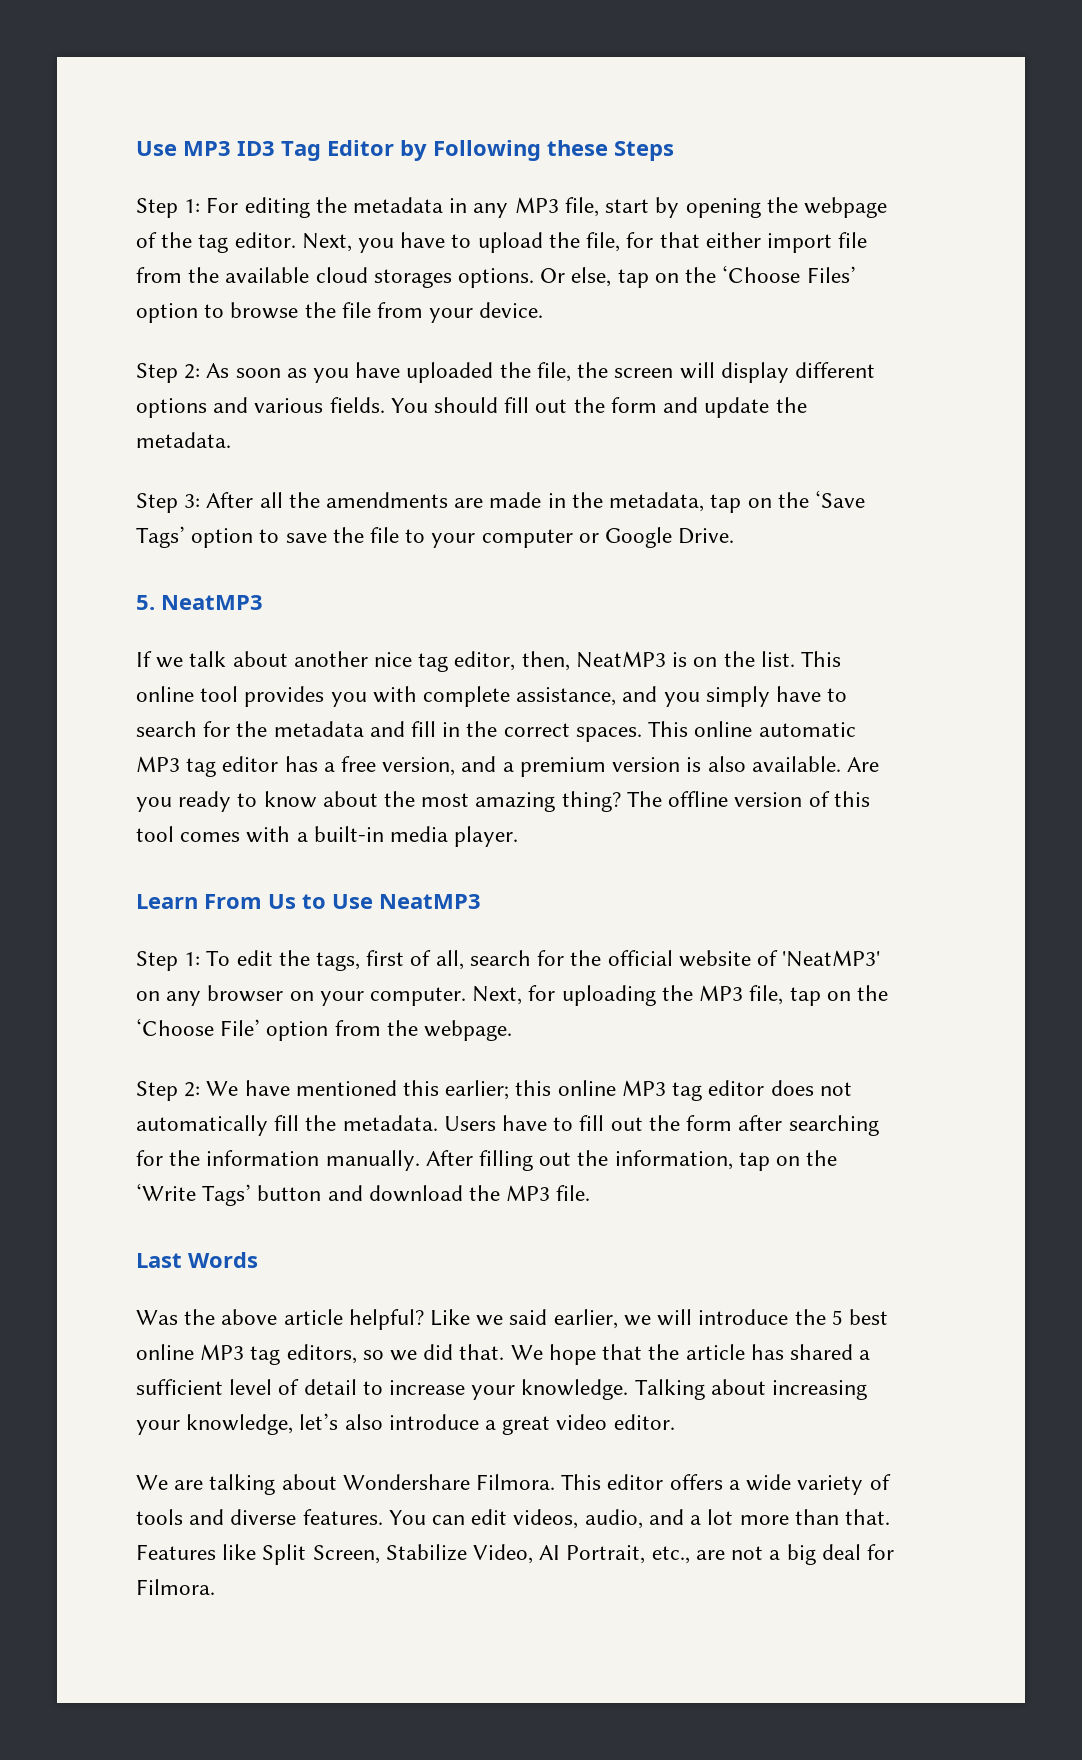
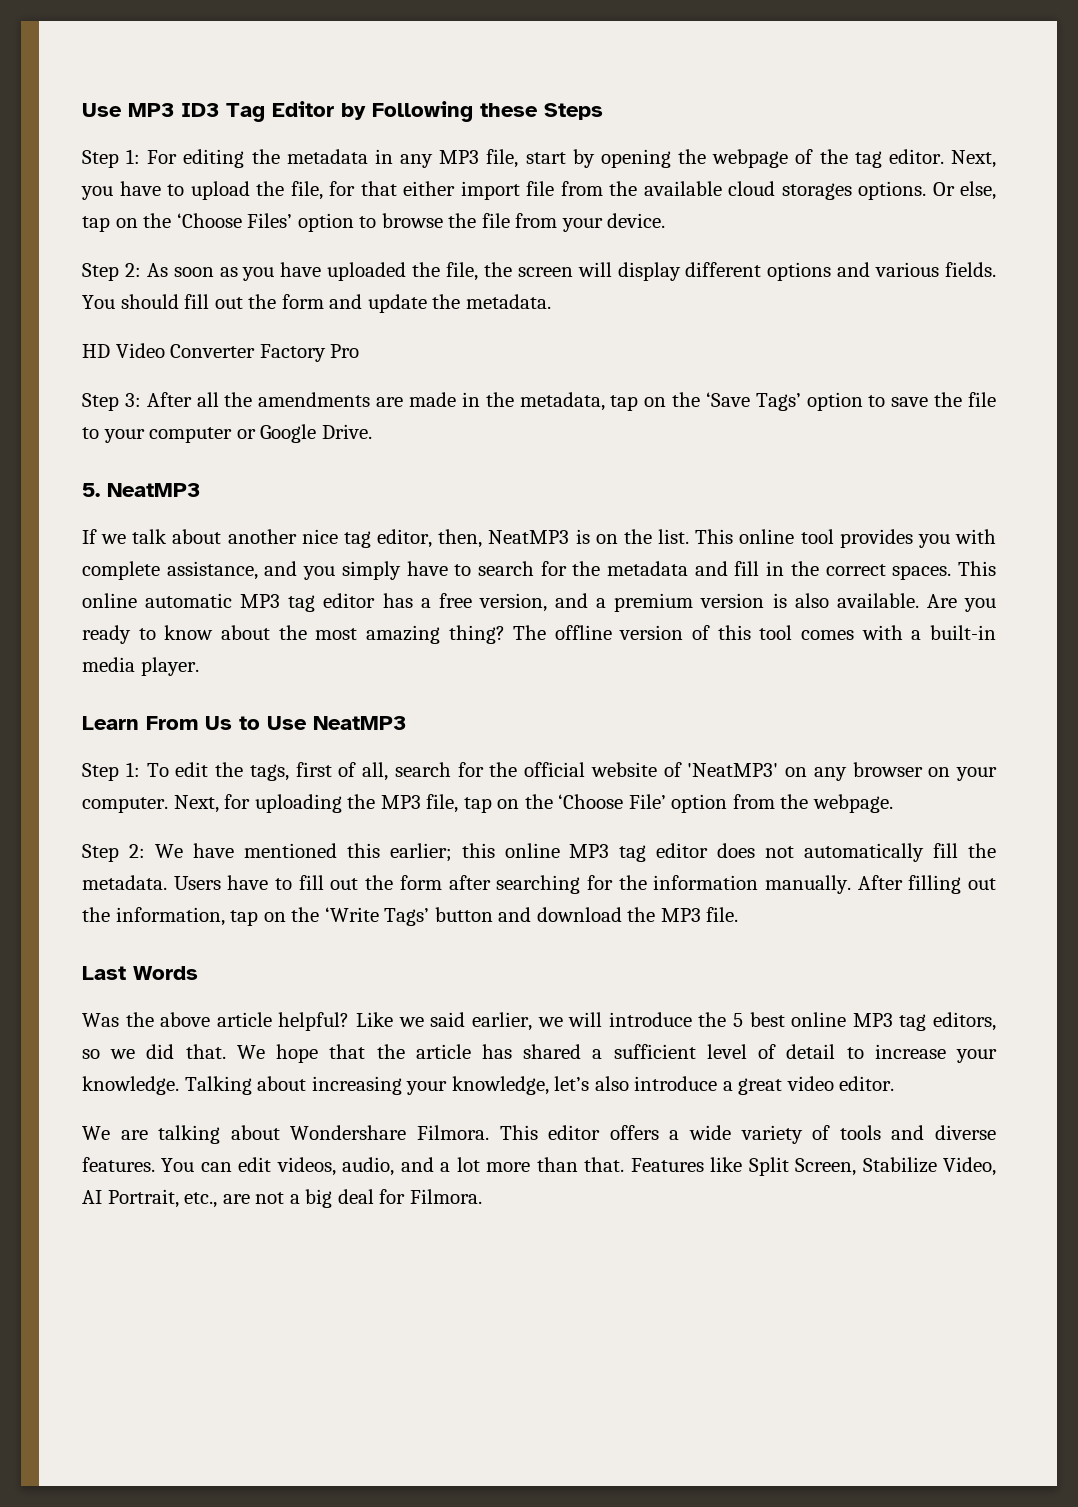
+ HD Video Converter Factory Pro

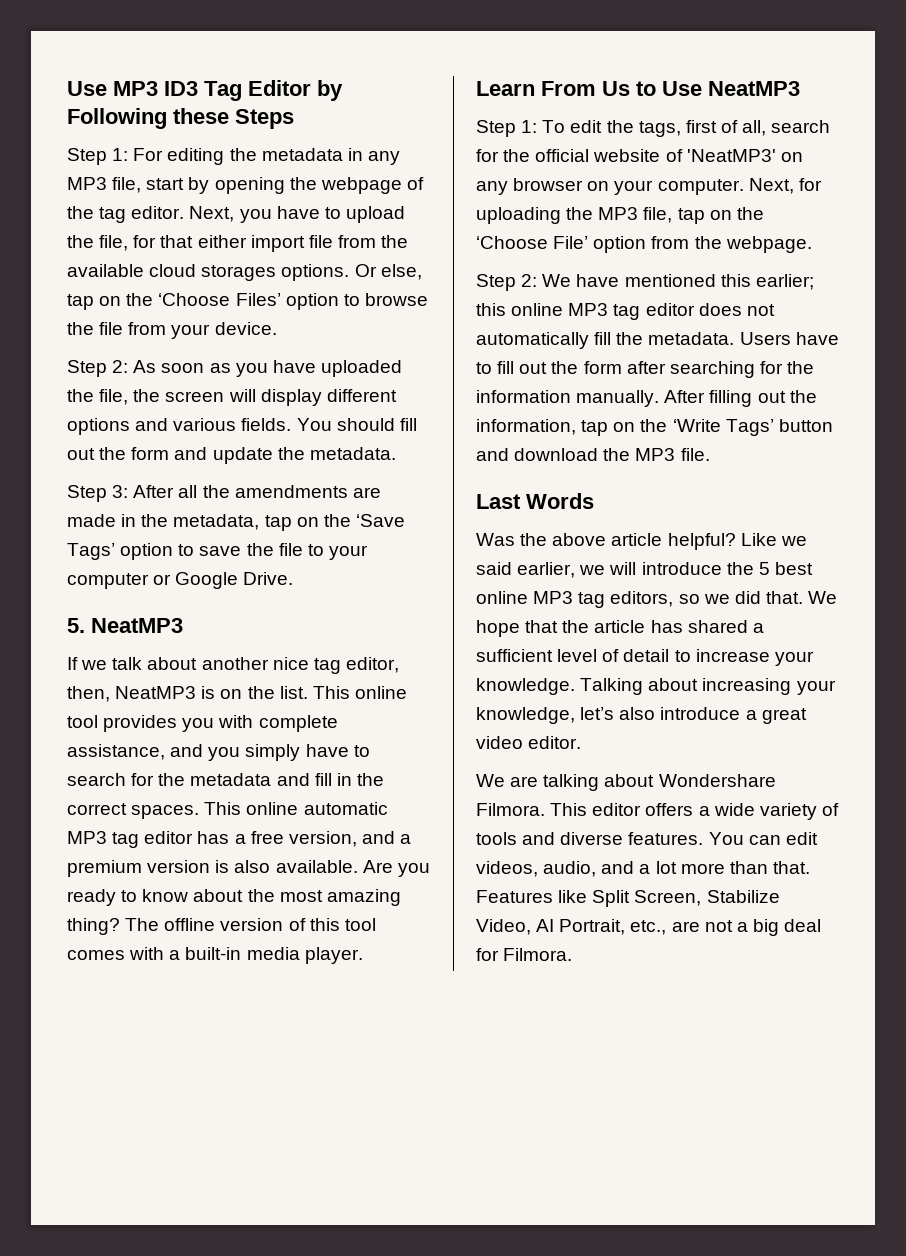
- HD Video Converter Factory Pro

